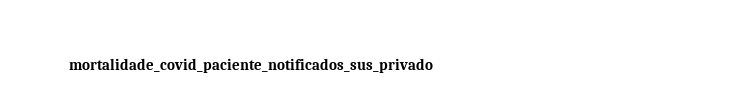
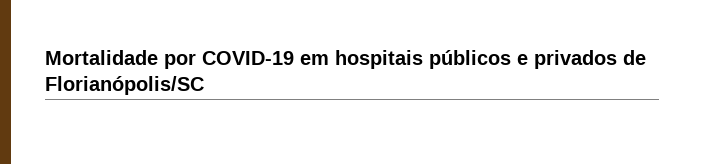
- mortalidade_covid_paciente_notificados_sus_privado
+ Mortalidade por COVID-19 em hospitais públicos e privados de Florianópolis/SC

